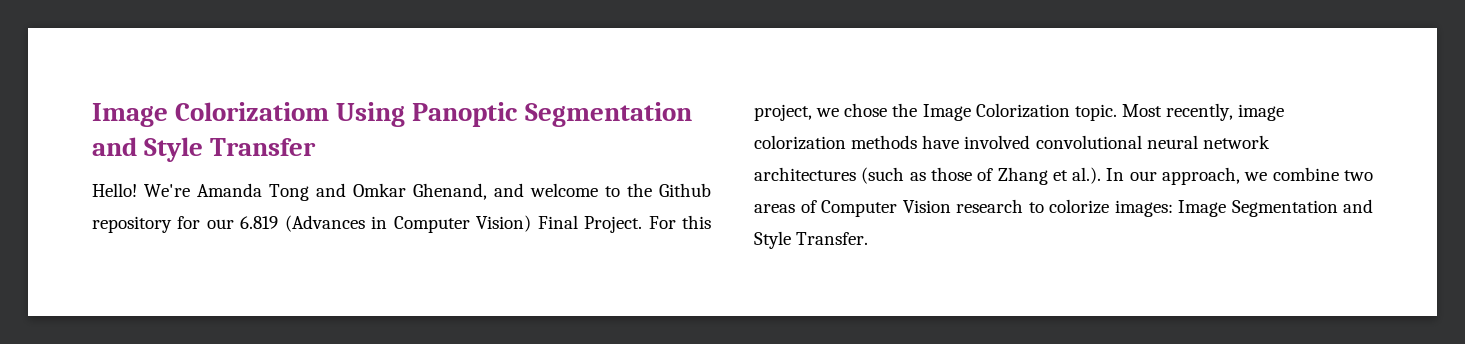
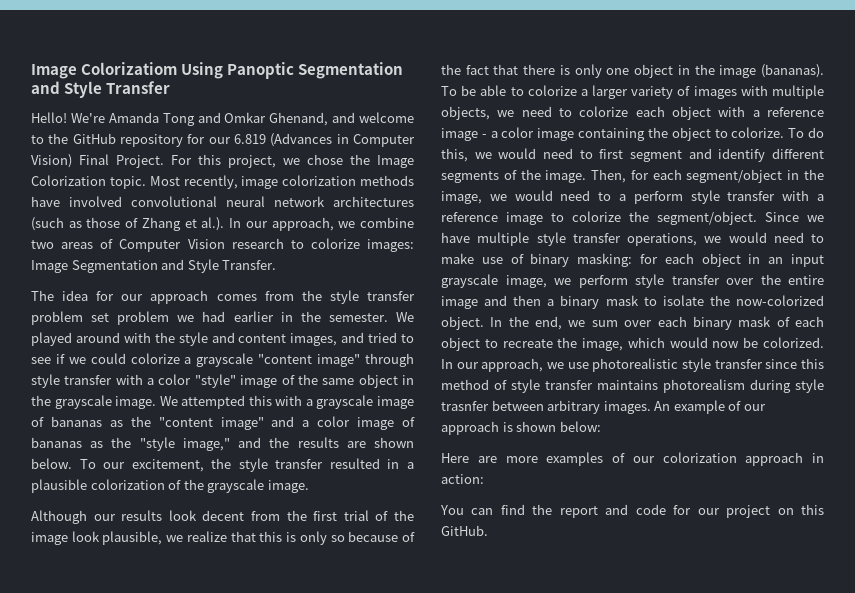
- We're Amanda Tong and Omkar Ghenand, and welcome to the Github repository for our 6.819 (Advances in Computer Vision) Final Project.
+ We're Amanda Tong and Omkar Ghenand, and welcome to the GitHub repository for our 6.819 (Advances in Computer Vision) Final Project.
+ The idea for our approach comes from the style transfer problem set problem we had earlier in the semester. We played around with the style and content images, and tried to see if we could colorize a grayscale "content image" through style transfer with a color "style" image of the same object in the grayscale image. We attempted this with a grayscale image of bananas as the "content image" and a color image of bananas as the "style image," and the results are shown below. To our excitement, the style transfer resulted in a plausible colorization of the grayscale image.
+ Although our results look decent from the first trial of the image look plausible, we realize that this is only so because of the fact that there is only one object in the image (bananas). To be able to colorize a larger variety of images with multiple objects, we need to colorize each object with a reference image - a color image containing the object to colorize. To do this, we would need to first segment and identify different segments of the image. Then, for each segment/object in the image, we would need to a perform style transfer with a reference image to colorize the segment/object. Since we have multiple style transfer operations, we would need to make use of binary masking: for each object in an input grayscale image, we perform style transfer over the entire image and then a binary mask to isolate the now-colorized object. In the end, we sum over each binary mask of each object to recreate the image, which would now be colorized. In our approach, we use photorealistic style transfer since this method of style transfer maintains photorealism during style trasnfer between arbitrary images. An example of our approach is shown below:
+ Here are more examples of our colorization approach in action:
+ You can find the report and code for our project on this GitHub.

